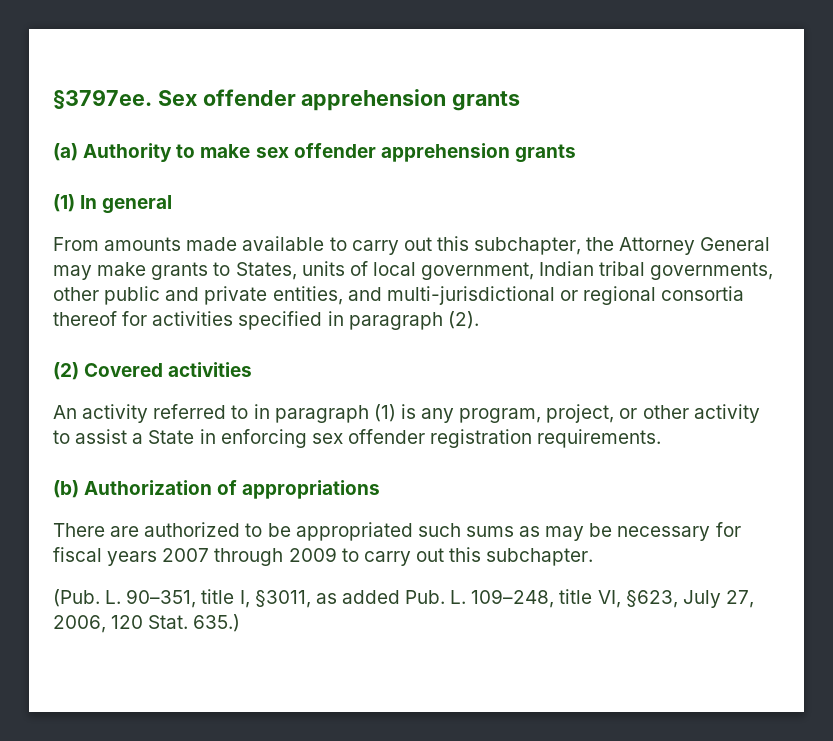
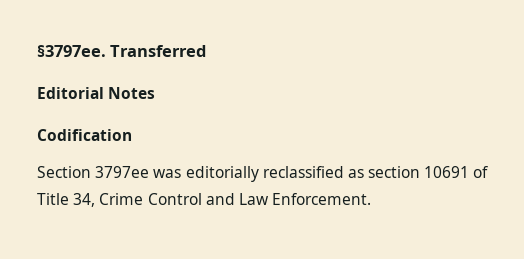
- Sex offender apprehension grants
- (a) Authority to make sex offender apprehension grants
- (1) In general
- From amounts made available to carry out this subchapter, the Attorney General may make grants to States, units of local government, Indian tribal governments, other public and private entities, and multi-jurisdictional or regional consortia thereof for activities specified in paragraph (2).
- (2) Covered activities
- An activity referred to in paragraph (1) is any program, project, or other activity to assist a State in enforcing sex offender registration requirements.
- (b) Authorization of appropriations
- There are authorized to be appropriated such sums as may be necessary for fiscal years 2007 through 2009 to carry out this subchapter.
- (Pub. L. 90–351, title I, §3011, as added Pub. L. 109–248, title VI, §623, July 27, 2006, 120 Stat. 635.)
+ Transferred
+ Editorial Notes
+ Codification
+ Section 3797ee was editorially reclassified as section 10691 of Title 34, Crime Control and Law Enforcement.

